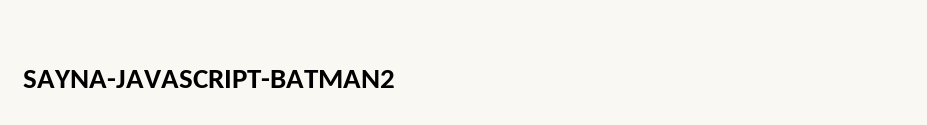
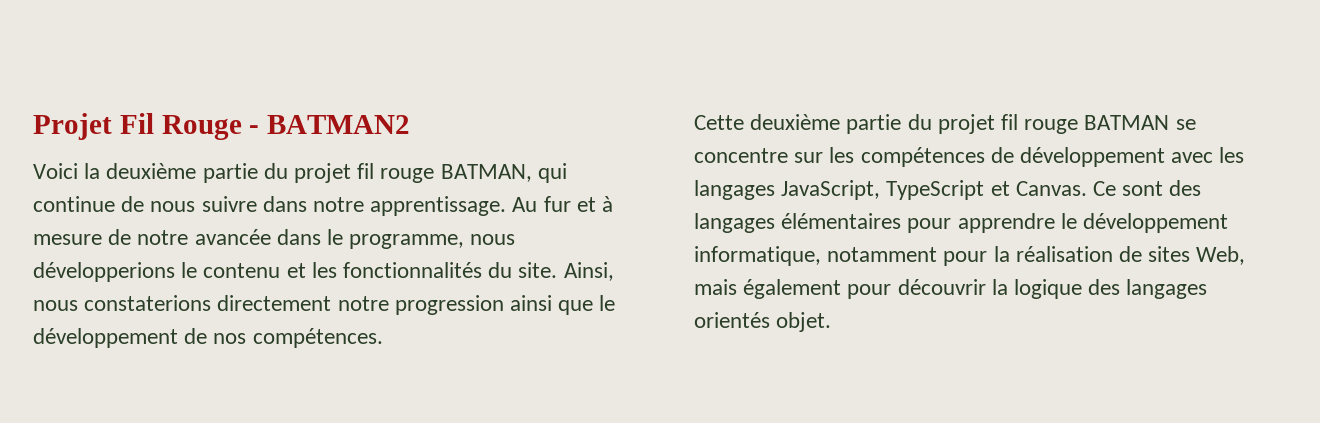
- SAYNA-JAVASCRIPT-BATMAN2
+ Projet Fil Rouge - BATMAN2
+ Voici la deuxième partie du projet fil rouge BATMAN, qui continue de nous suivre dans notre apprentissage. Au fur et à mesure de notre avancée dans le programme, nous développerions le contenu et les fonctionnalités du site. Ainsi, nous constaterions directement notre progression ainsi que le développement de nos compétences.
+ Cette deuxième partie du projet fil rouge BATMAN se concentre sur les compétences de développement avec les langages JavaScript, TypeScript et Canvas. Ce sont des langages élémentaires pour apprendre le développement informatique, notamment pour la réalisation de sites Web, mais également pour découvrir la logique des langages orientés objet.

